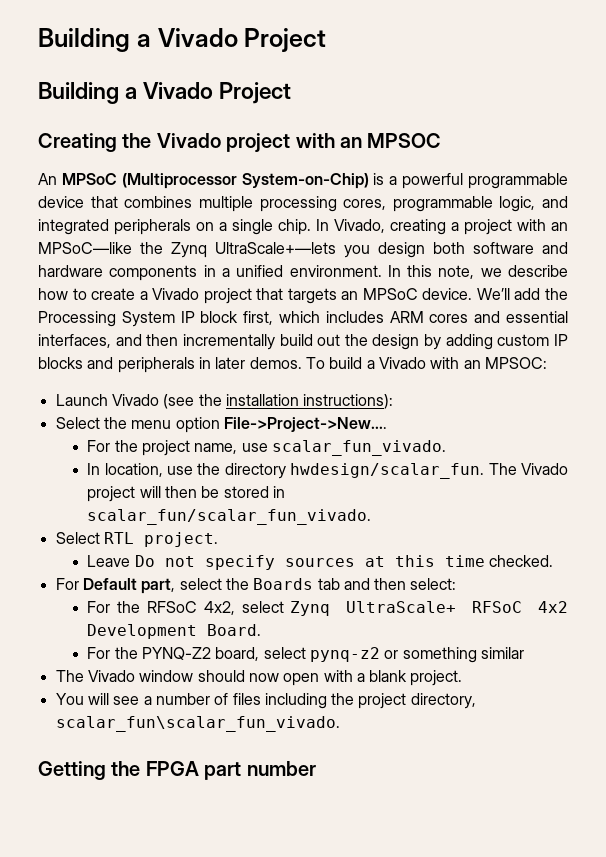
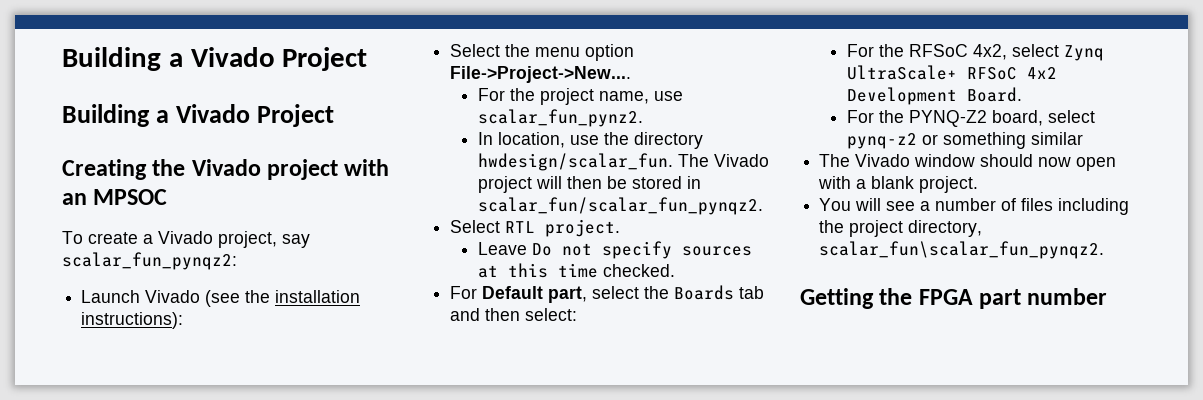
- An MPSoC (Multiprocessor System-on-Chip) is a powerful programmable device that combines multiple processing cores, programmable logic, and integrated peripherals on a single chip. In Vivado, creating a project with an MPSoC—like the Zynq UltraScale+—lets you design both software and hardware components in a unified environment. In this note, we describe how to create a Vivado project that targets an MPSoC device. We’ll add the Processing System IP block first, which includes ARM cores and essential interfaces, and then incrementally build out the design by adding custom IP blocks and peripherals in later demos. To build a Vivado with an MPSOC:
+ To create a Vivado project, say scalar_fun_pynqz2:
- For the project name, use scalar_fun_vivado.
+ For the project name, use scalar_fun_pynz2.
- The Vivado project will then be stored in scalar_fun/scalar_fun_vivado.
+ The Vivado project will then be stored in scalar_fun/scalar_fun_pynqz2.
- You will see a number of files including the project directory, scalar_fun\scalar_fun_vivado.
+ You will see a number of files including the project directory, scalar_fun\scalar_fun_pynqz2.

